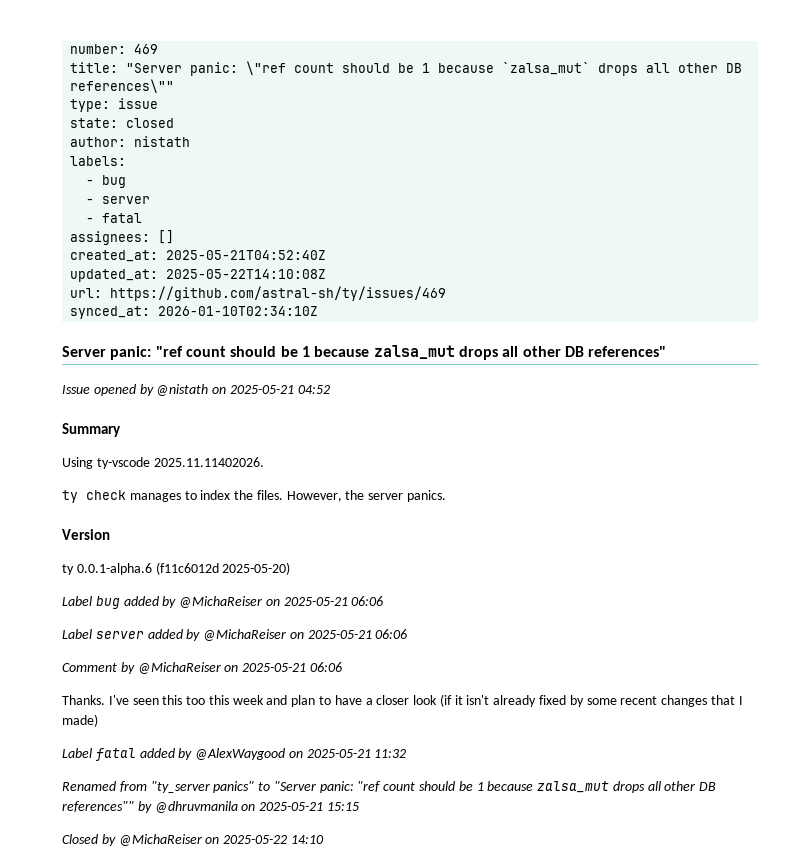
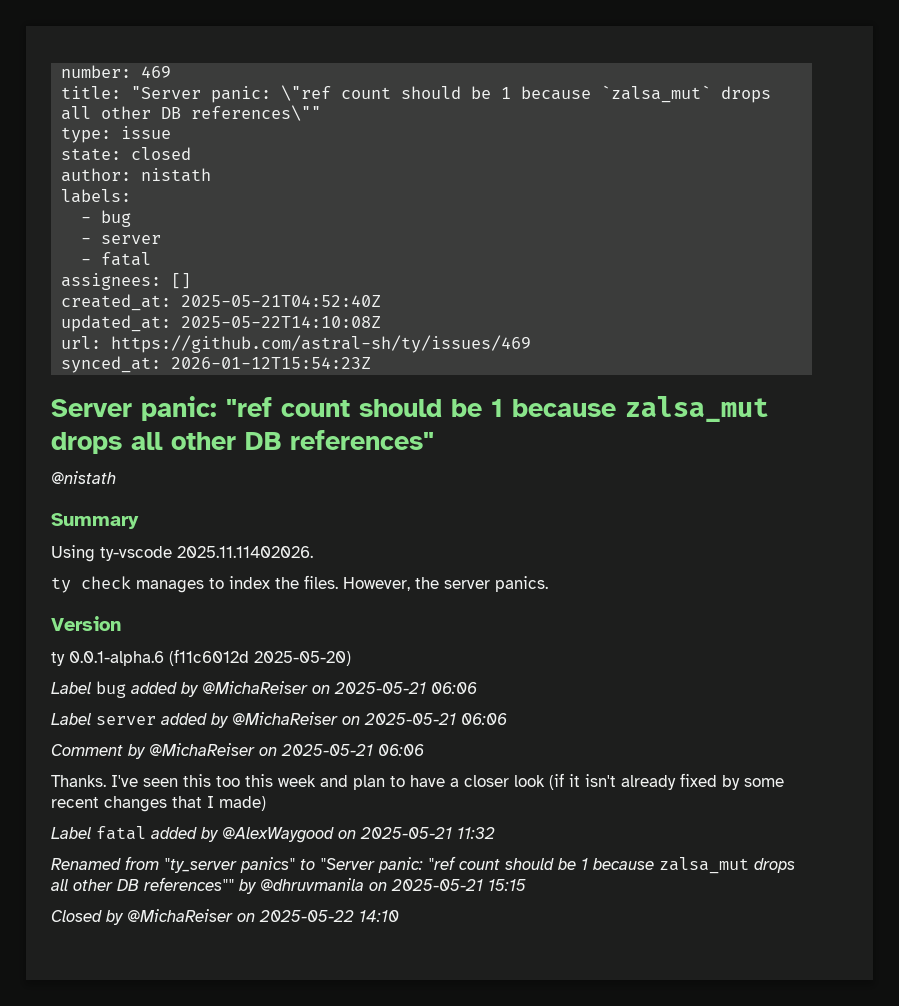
- synced_at: 2026-01-10T02:34:10Z
+ synced_at: 2026-01-12T15:54:23Z
- Issue opened by @nistath on 2025-05-21 04:52
+ @nistath

